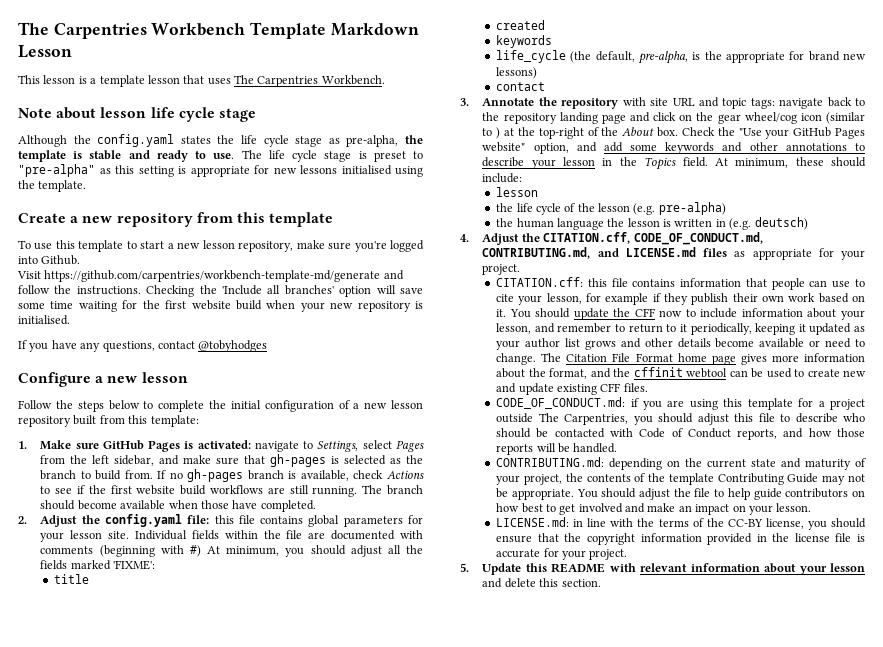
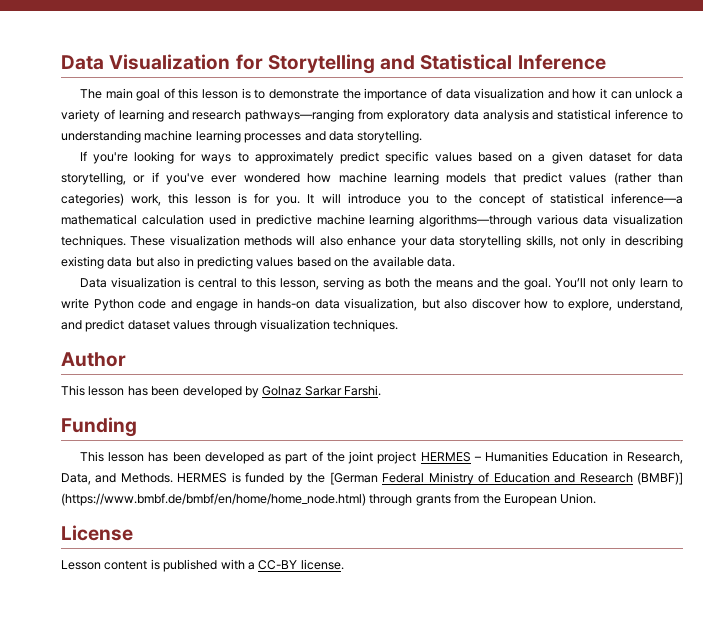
- The Carpentries Workbench Template Markdown Lesson
- This lesson is a template lesson that uses The Carpentries Workbench.
- Note about lesson life cycle stage
- Although the config.yaml states the life cycle stage as pre-alpha, the template is stable and ready to use. The life cycle stage is preset to "pre-alpha" as this setting is appropriate for new lessons initialised using the template.
- Create a new repository from this template
- To use this template to start a new lesson repository, make sure you're logged into Github.
- Visit https://github.com/carpentries/workbench-template-md/generate and follow the instructions. Checking the 'Include all branches' option will save some time waiting for the first website build when your new repository is initialised.
- If you have any questions, contact @tobyhodges
- Configure a new lesson
- Follow the steps below to complete the initial configuration of a new lesson repository built from this template:
- 1. Make sure GitHub Pages is activated: navigate to Settings, select Pages from the left sidebar, and make sure that gh-pages is selected as the branch to build from. If no gh-pages branch is available, check Actions to see if the first website build workflows are still running. The branch should become available when those have completed.
- 2. Adjust the config.yaml file: this file contains global parameters for your lesson site. Individual fields within the file are documented with comments (beginning with #) At minimum, you should adjust all the fields marked 'FIXME':
- title
- created
- keywords
- life_cycle (the default, pre-alpha, is the appropriate for brand new lessons)
- contact
- 3. Annotate the repository with site URL and topic tags: navigate back to the repository landing page and click on the gear wheel/cog icon (similar to ) at the top-right of the About box. Check the "Use your GitHub Pages website" option, and add some keywords and other annotations to describe your lesson in the Topics field. At minimum, these should include:
- lesson
- the life cycle of the lesson (e.g. pre-alpha)
- the human language the lesson is written in (e.g. deutsch)
- 4. Adjust the CITATION.cff, CODE_OF_CONDUCT.md, CONTRIBUTING.md, and LICENSE.md files as appropriate for your project.
- CITATION.cff: this file contains information that people can use to cite your lesson, for example if they publish their own work based on it. You should update the CFF now to include information about your lesson, and remember to return to it periodically, keeping it updated as your author list grows and other details become available or need to change. The Citation File Format home page gives more information about the format, and the cffinit webtool can be used to create new and update existing CFF files.
- CODE_OF_CONDUCT.md: if you are using this template for a project outside The Carpentries, you should adjust this file to describe who should be contacted with Code of Conduct reports, and how those reports will be handled.
- CONTRIBUTING.md: depending on the current state and maturity of your project, the contents of the template Contributing Guide may not be appropriate. You should adjust the file to help guide contributors on how best to get involved and make an impact on your lesson.
- LICENSE.md: in line with the terms of the CC-BY license, you should ensure that the copyright information provided in the license file is accurate for your project.
- 5. Update this README with relevant information about your lesson and delete this section.
+ Data Visualization for Storytelling and Statistical Inference
+ The main goal of this lesson is to demonstrate the importance of data visualization and how it can unlock a variety of learning and research pathways—ranging from exploratory data analysis and statistical inference to understanding machine learning processes and data storytelling.
+ If you're looking for ways to approximately predict specific values based on a given dataset for data storytelling, or if you've ever wondered how machine learning models that predict values (rather than categories) work, this lesson is for you. It will introduce you to the concept of statistical inference—a mathematical calculation used in predictive machine learning algorithms—through various data visualization techniques. These visualization methods will also enhance your data storytelling skills, not only in describing existing data but also in predicting values based on the available data.
+ Data visualization is central to this lesson, serving as both the means and the goal. You’ll not only learn to write Python code and engage in hands-on data visualization, but also discover how to explore, understand, and predict dataset values through visualization techniques.
+ Author
+ This lesson has been developed by Golnaz Sarkar Farshi.
+ Funding
+ This lesson has been developed as part of the joint project HERMES – Humanities Education in Research, Data, and Methods. HERMES is funded by the [German Federal Ministry of Education and Research (BMBF)] (https://www.bmbf.de/bmbf/en/home/home_node.html) through grants from the European Union.
+ License
+ Lesson content is published with a CC-BY license.

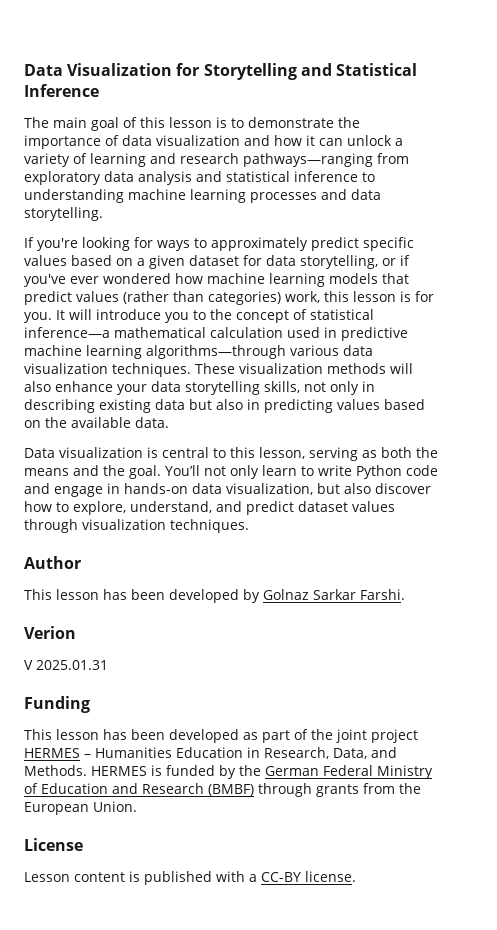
+ Verion
+ V 2025.01.31
- HERMES is funded by the [German Federal Ministry of Education and Research (BMBF)] (https://www.bmbf.de/bmbf/en/home/home_node.html) through grants from the European Union.
+ HERMES is funded by the German Federal Ministry of Education and Research (BMBF) through grants from the European Union.

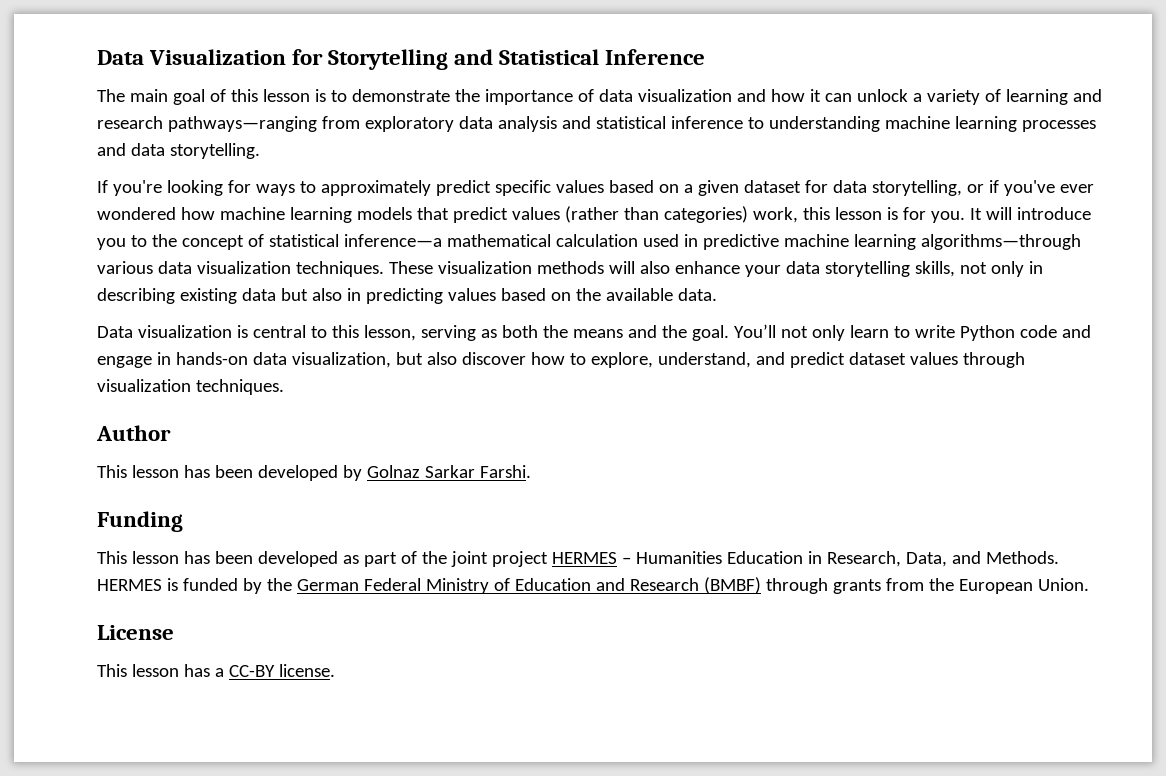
- Verion
- V 2025.01.31
- Lesson content is published with a CC-BY license.
+ This lesson has a CC-BY license.

